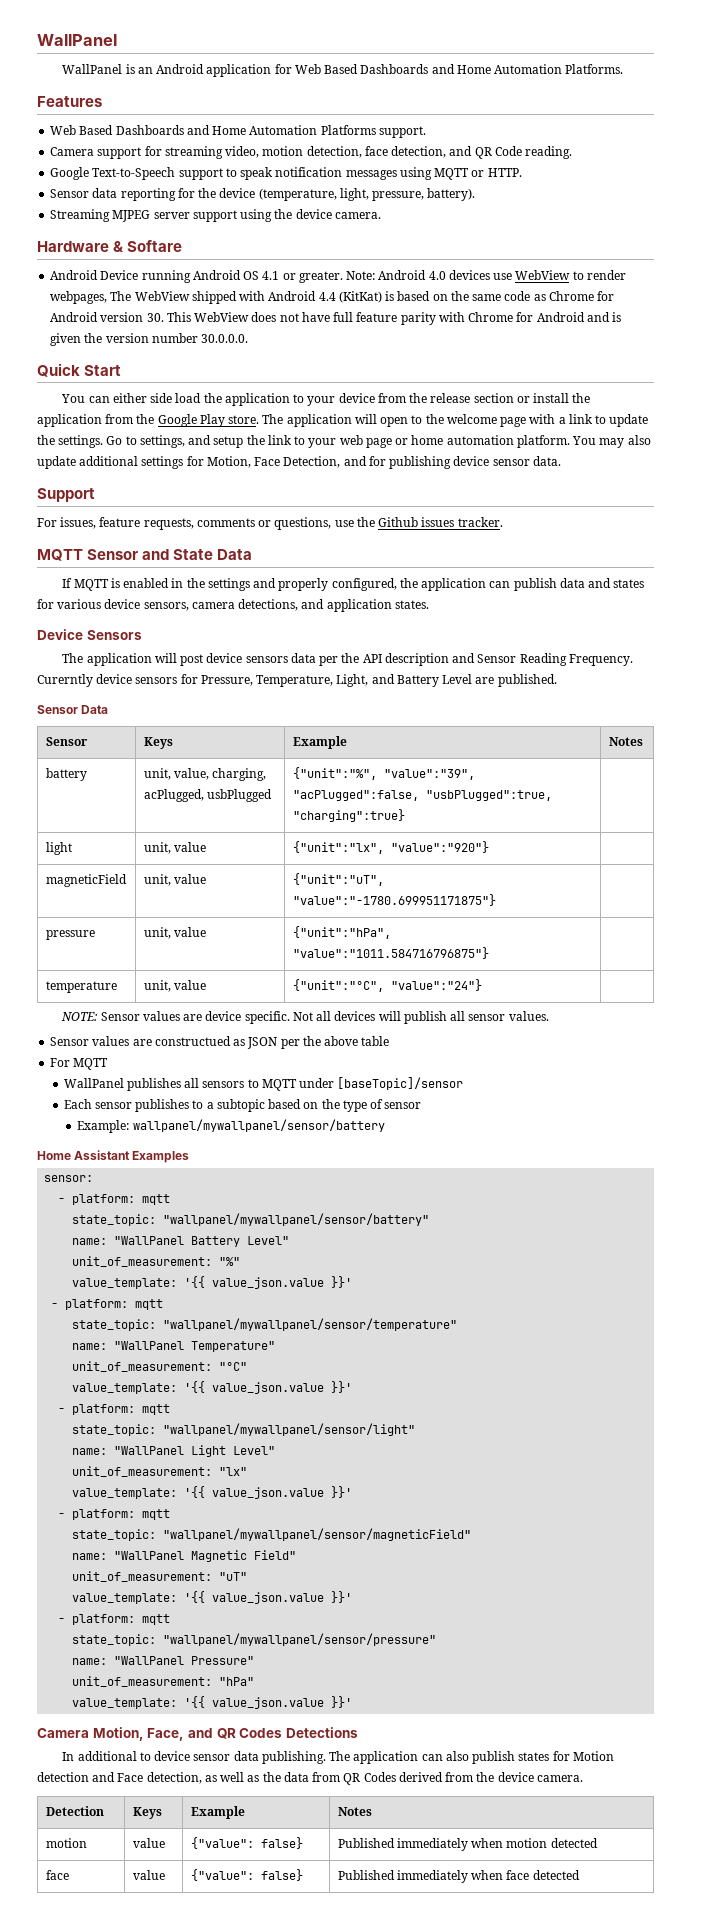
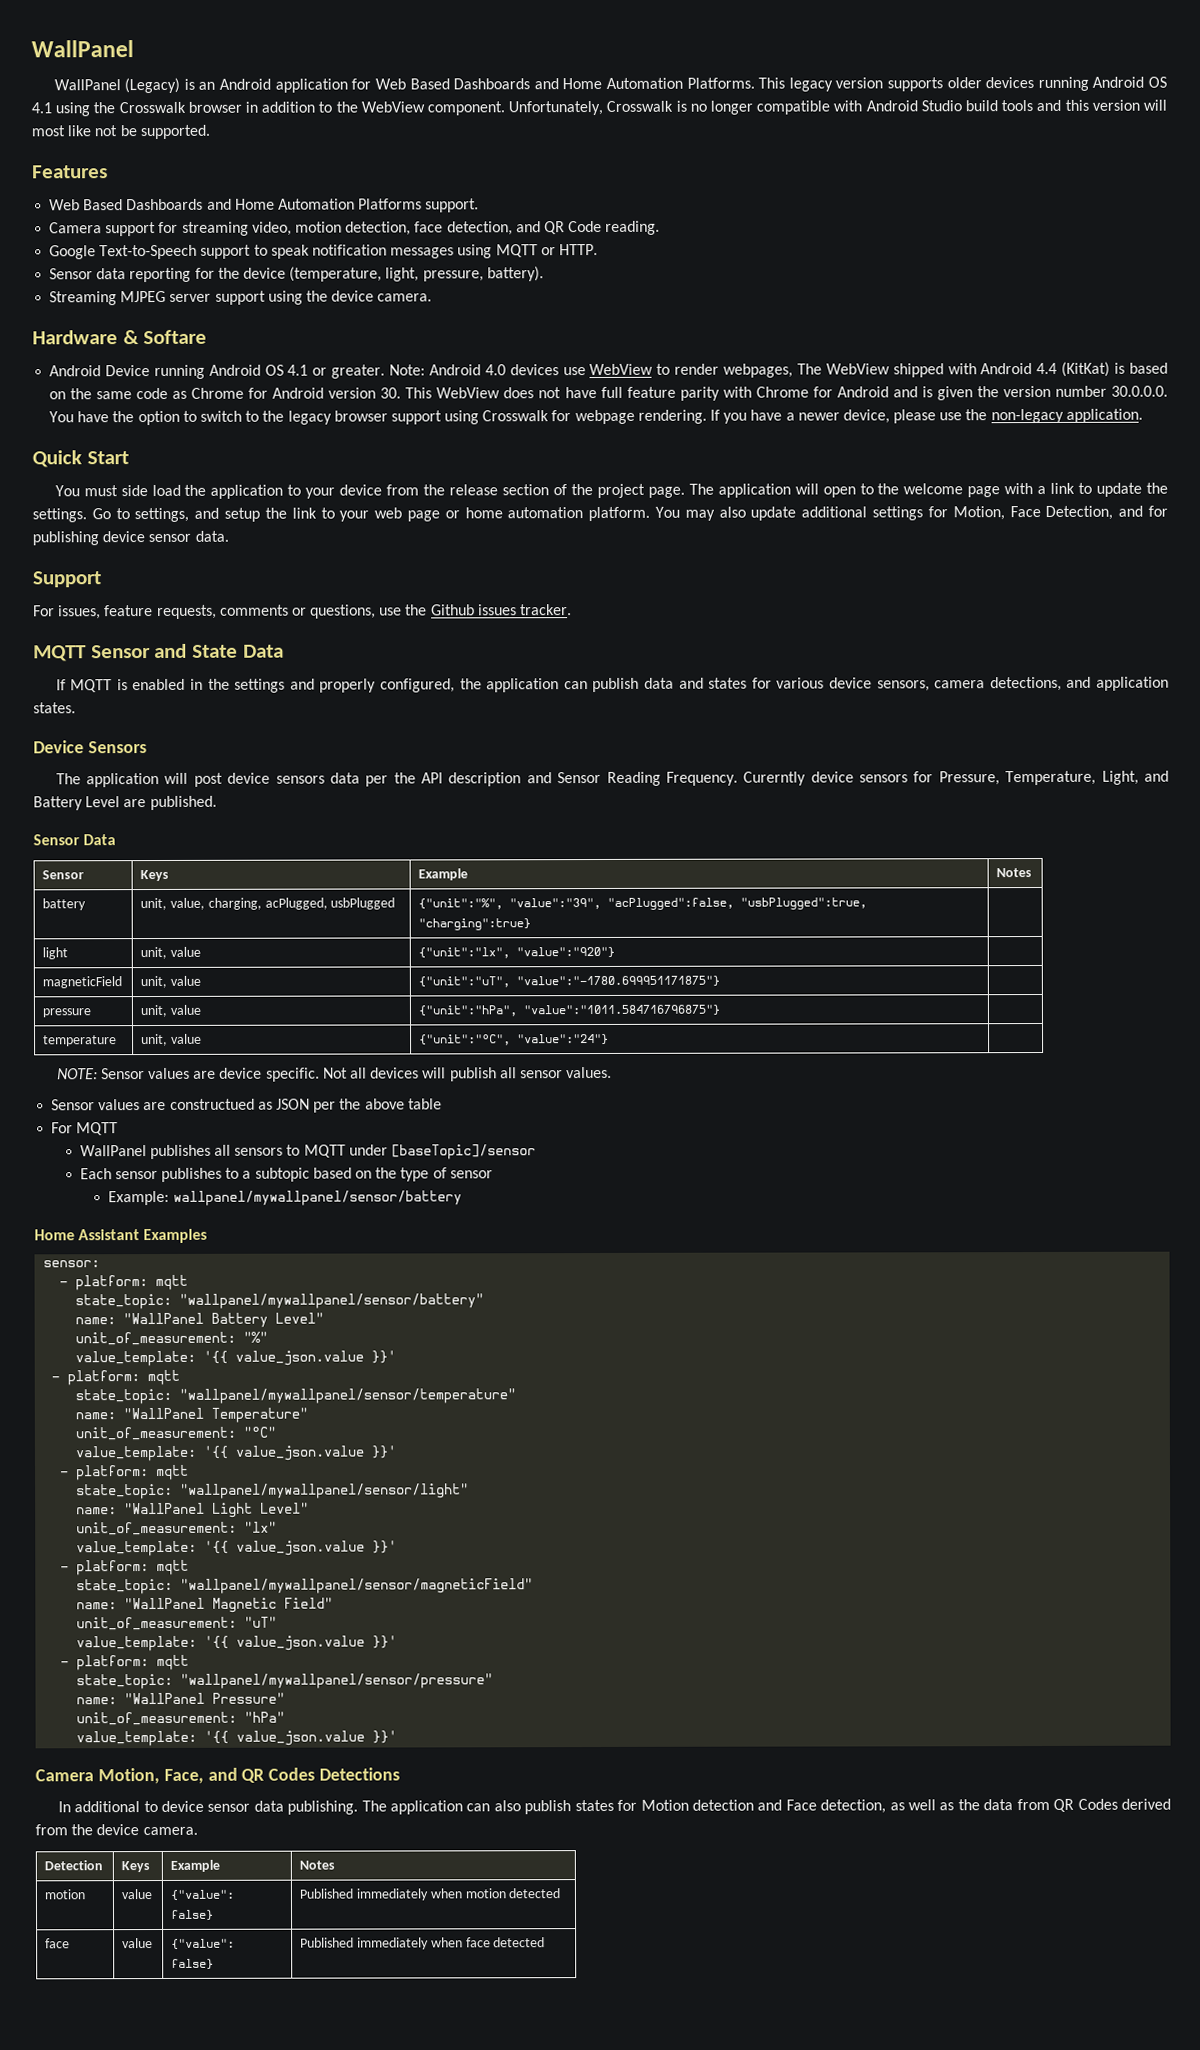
- WallPanel is an Android application for Web Based Dashboards and Home Automation Platforms.
+ WallPanel (Legacy) is an Android application for Web Based Dashboards and Home Automation Platforms. This legacy version supports older devices running Android OS 4.1 using the Crosswalk browser in addition to the WebView component. Unfortunately, Crosswalk is no longer compatible with Android Studio build tools and this version will most like not be supported.
- Note: Android 4.0 devices use WebView to render webpages, The WebView shipped with Android 4.4 (KitKat) is based on the same code as Chrome for Android version 30. This WebView does not have full feature parity with Chrome for Android and is given the version number 30.0.0.0.
+ Note: Android 4.0 devices use WebView to render webpages, The WebView shipped with Android 4.4 (KitKat) is based on the same code as Chrome for Android version 30. This WebView does not have full feature parity with Chrome for Android and is given the version number 30.0.0.0. You have the option to switch to the legacy browser support using Crosswalk for webpage rendering. If you have a newer device, please use the non-legacy application.
- You can either side load the application to your device from the release section or install the application from the Google Play store.
+ You must side load the application to your device from the release section of the project page.

